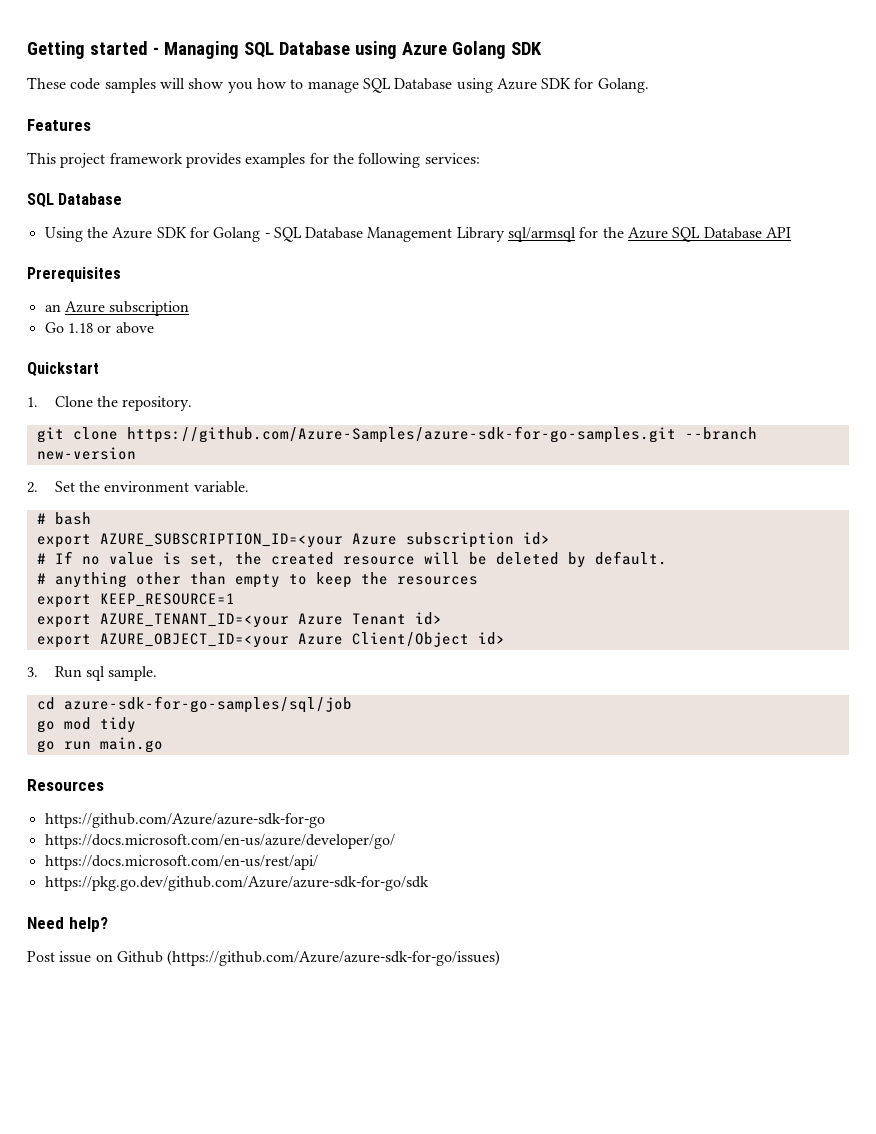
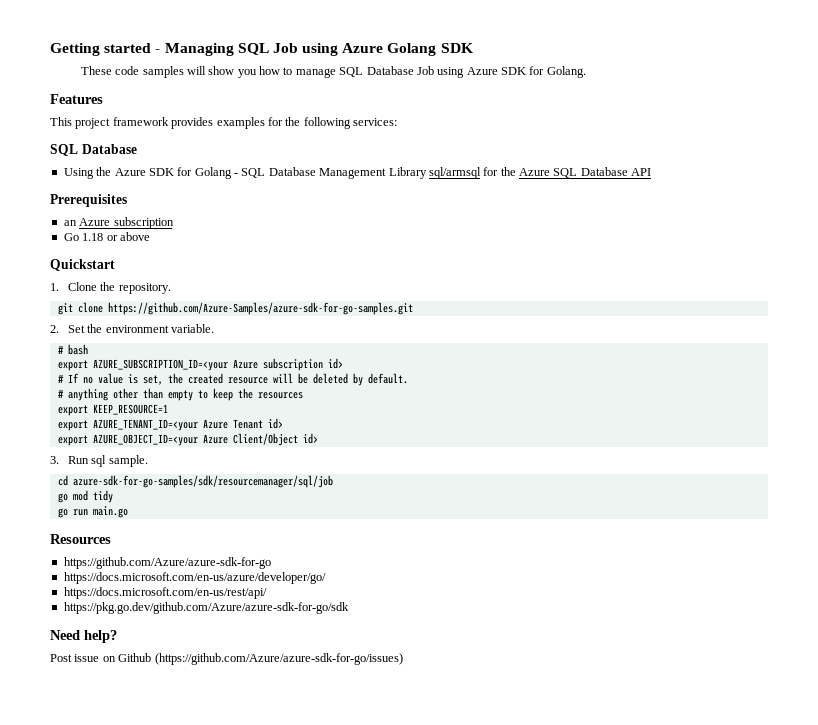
- Getting started - Managing SQL Database using Azure Golang SDK
+ Getting started - Managing SQL Job using Azure Golang SDK
- These code samples will show you how to manage SQL Database using Azure SDK for Golang.
+ These code samples will show you how to manage SQL Database Job using Azure SDK for Golang.
- git clone https://github.com/Azure-Samples/azure-sdk-for-go-samples.git --branch new-version
+ git clone https://github.com/Azure-Samples/azure-sdk-for-go-samples.git
- cd azure-sdk-for-go-samples/sql/job
+ cd azure-sdk-for-go-samples/sdk/resourcemanager/sql/job

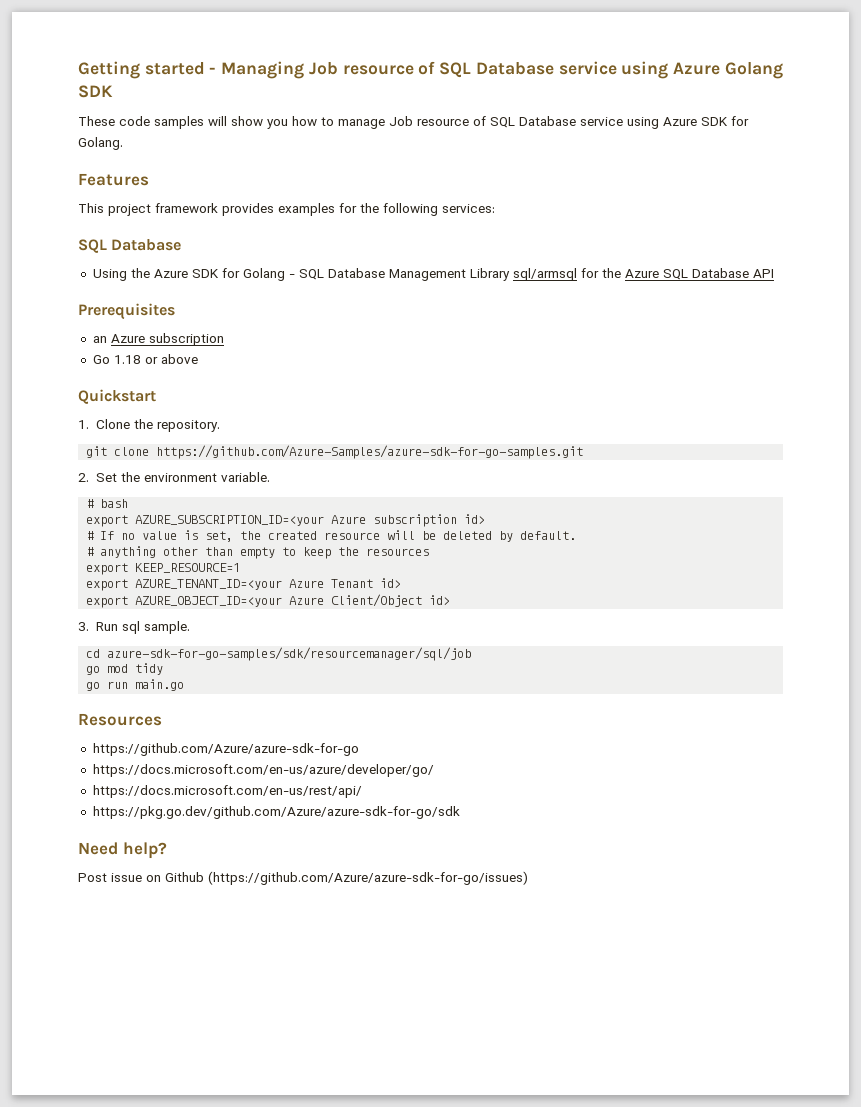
- Getting started - Managing SQL Job using Azure Golang SDK
+ Getting started - Managing Job resource of SQL Database service using Azure Golang SDK
- These code samples will show you how to manage SQL Database Job using Azure SDK for Golang.
+ These code samples will show you how to manage Job resource of SQL Database service using Azure SDK for Golang.

